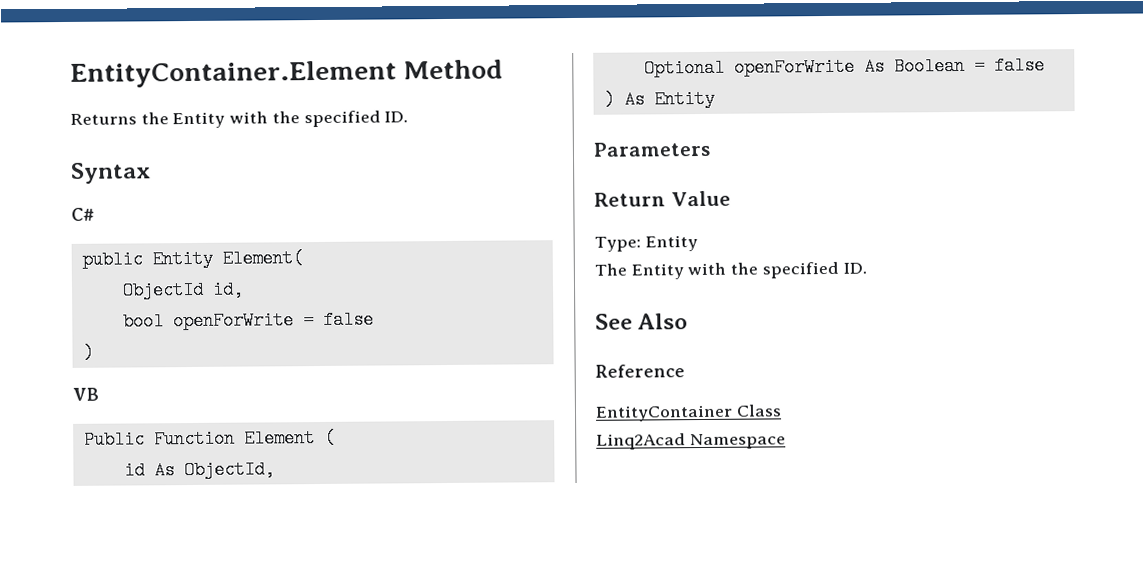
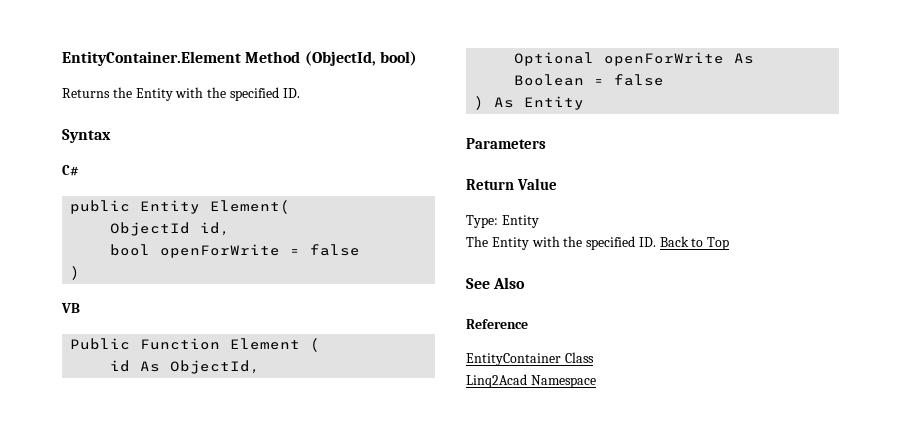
- EntityContainer.Element Method
+ EntityContainer.Element Method (ObjectId, bool)
- The Entity with the specified ID.
+ The Entity with the specified ID. Back to Top

